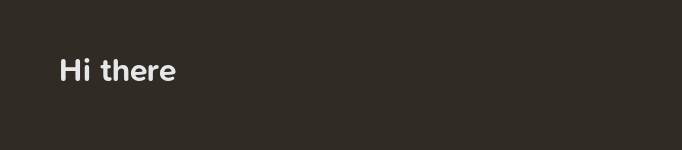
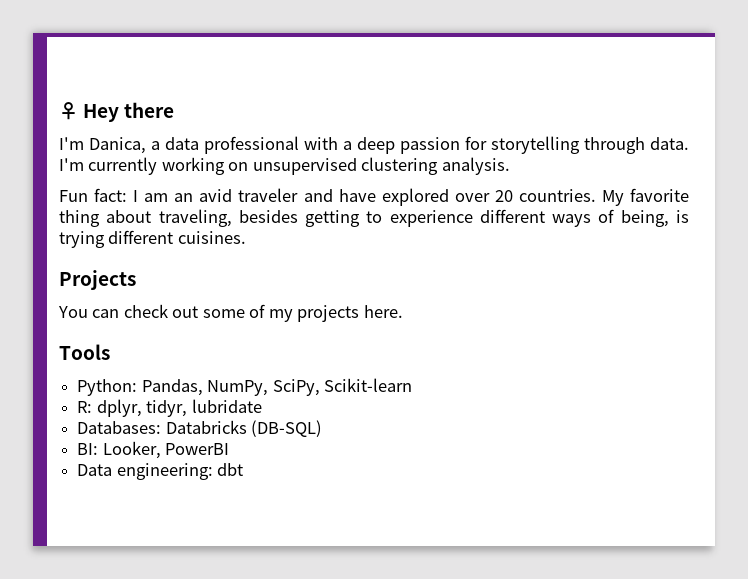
- Hi there
+ ♀ Hey there
+ I'm Danica, a data professional with a deep passion for storytelling through data. I'm currently working on unsupervised clustering analysis.
+ Fun fact: I am an avid traveler and have explored over 20 countries. My favorite thing about traveling, besides getting to experience different ways of being, is trying different cuisines.
+ Projects
+ You can check out some of my projects here.
+ Tools
+ Python: Pandas, NumPy, SciPy, Scikit-learn
+ R: dplyr, tidyr, lubridate
+ Databases: Databricks (DB-SQL)
+ BI: Looker, PowerBI
+ Data engineering: dbt

